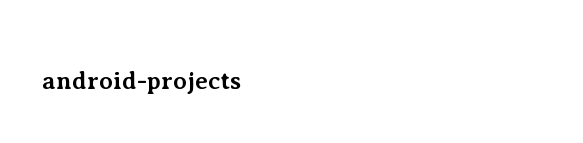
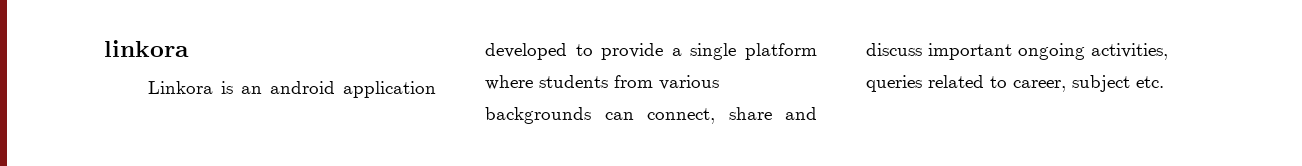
- android-projects
+ linkora
+ Linkora is an android application developed to provide a single platform where students from various backgrounds can connect, share and discuss important ongoing activities, queries related to career, subject etc.

